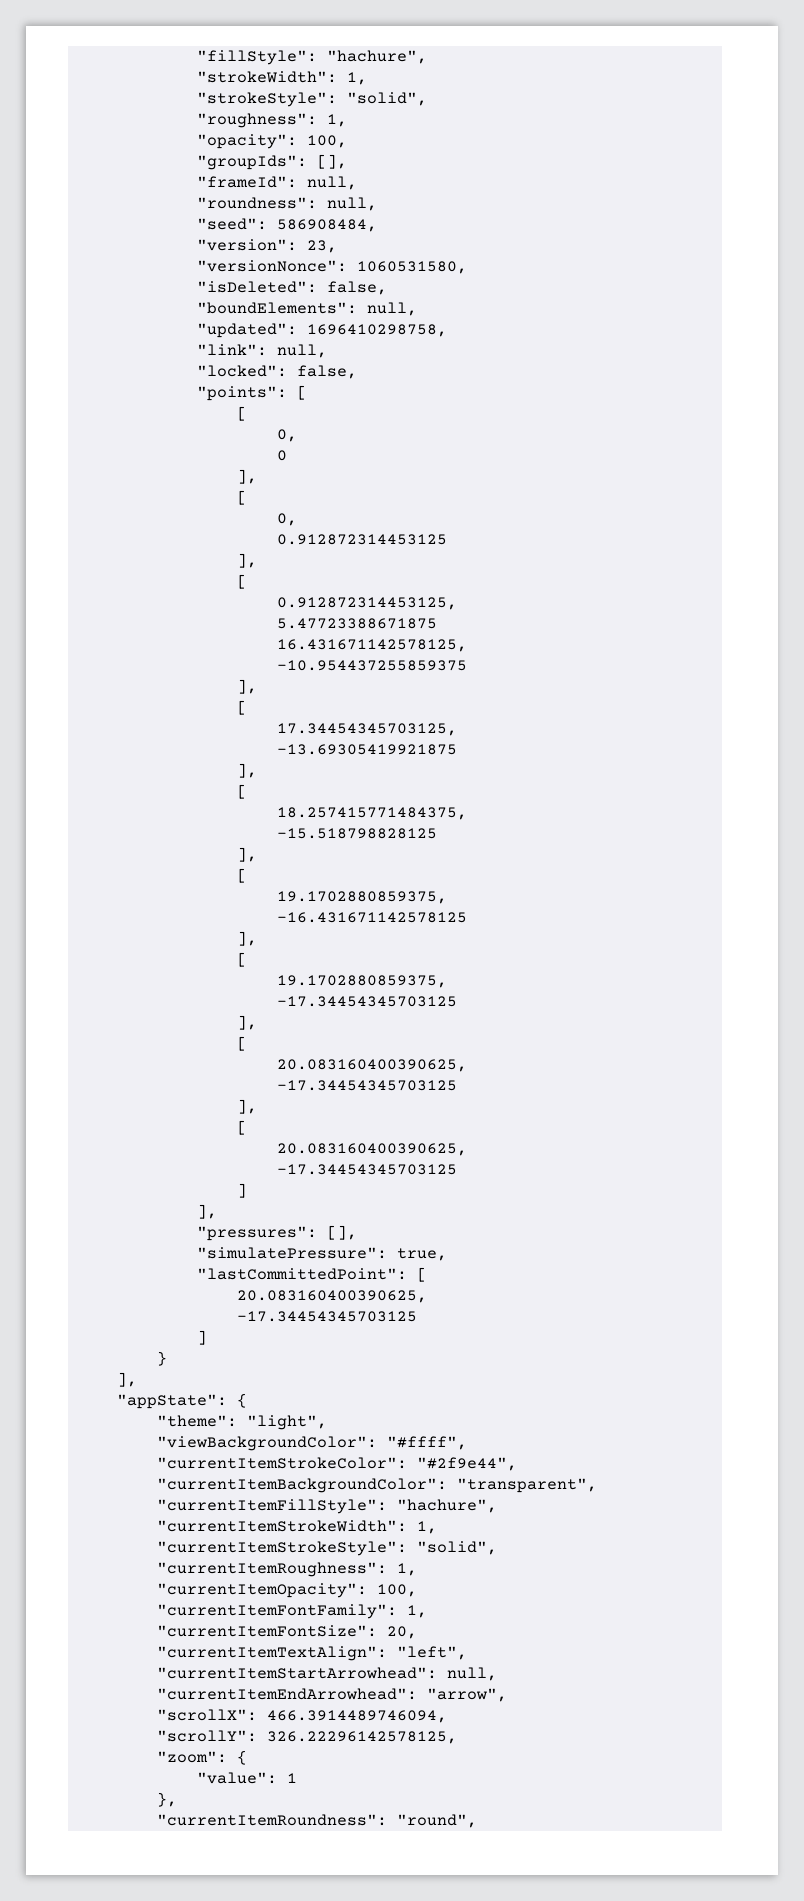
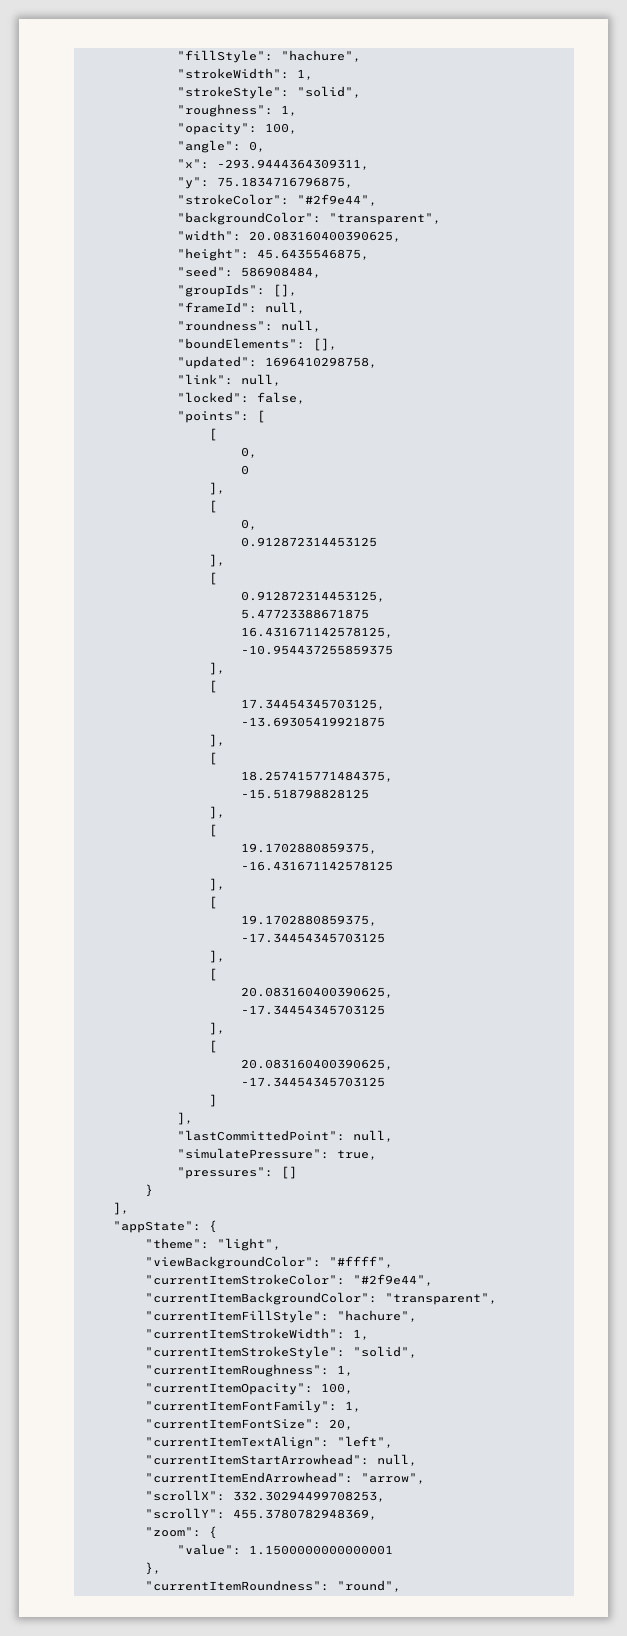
+ "angle": 0,
+ "x": -293.9444364309311,
+ "y": 75.1834716796875,
+ "strokeColor": "#2f9e44",
+ "backgroundColor": "transparent",
+ "width": 20.083160400390625,
+ "height": 45.6435546875,
+ "seed": 586908484,
- "seed": 586908484,
- "version": 23,
- "versionNonce": 1060531580,
- "isDeleted": false,
- "boundElements": null,
+ "boundElements": [],
- "pressures": [],
+ "lastCommittedPoint": null,
- "lastCommittedPoint": [
- 20.083160400390625,
- -17.34454345703125
- ]
+ "pressures": []
- "scrollX": 466.3914489746094,
+ "scrollX": 332.30294499708253,
- "scrollY": 326.22296142578125,
+ "scrollY": 455.3780782948369,
- "value": 1
+ "value": 1.1500000000000001

